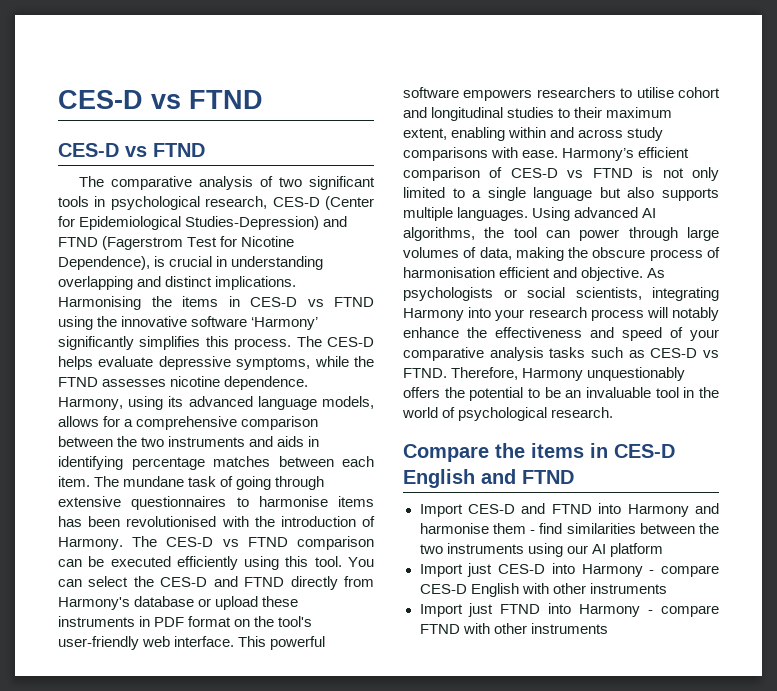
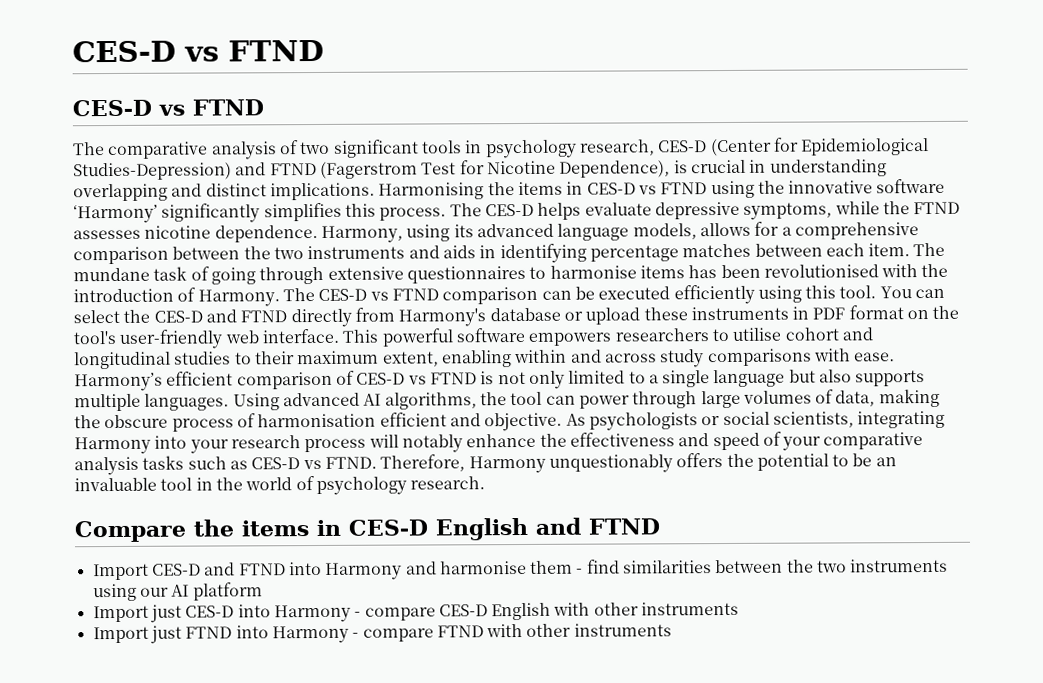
- The comparative analysis of two significant tools in psychological research, CES-D (Center for Epidemiological Studies-Depression) and FTND (Fagerstrom Test for Nicotine Dependence), is crucial in understanding overlapping and distinct implications.
+ The comparative analysis of two significant tools in psychology research, CES-D (Center for Epidemiological Studies-Depression) and FTND (Fagerstrom Test for Nicotine Dependence), is crucial in understanding overlapping and distinct implications.
- Therefore, Harmony unquestionably offers the potential to be an invaluable tool in the world of psychological research.
+ Therefore, Harmony unquestionably offers the potential to be an invaluable tool in the world of psychology research.

